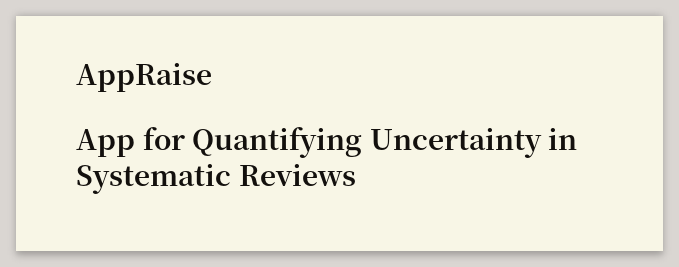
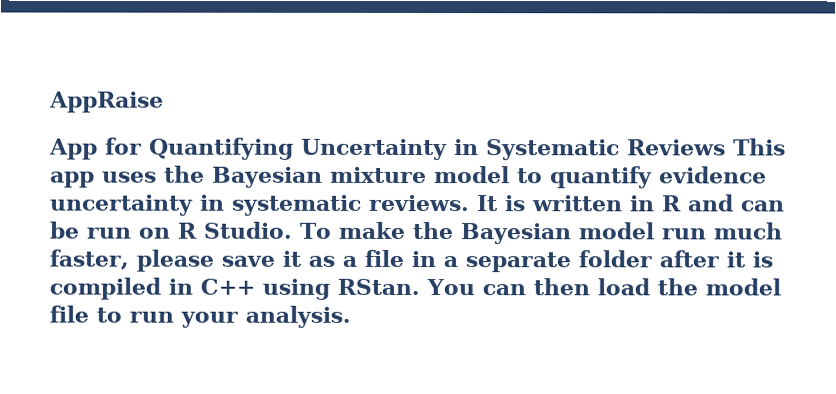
- App for Quantifying Uncertainty in Systematic Reviews
+ App for Quantifying Uncertainty in Systematic Reviews This app uses the Bayesian mixture model to quantify evidence uncertainty in systematic reviews. It is written in R and can be run on R Studio. To make the Bayesian model run much faster, please save it as a file in a separate folder after it is compiled in C++ using RStan. You can then load the model file to run your analysis.

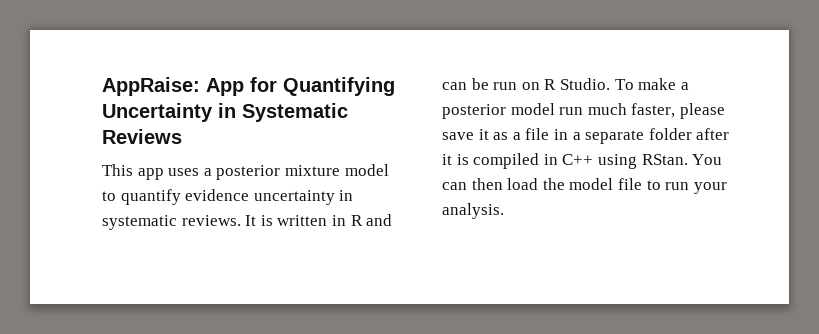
- AppRaise
- App for Quantifying Uncertainty in Systematic Reviews This app uses the Bayesian mixture model to quantify evidence uncertainty in systematic reviews.
+ AppRaise: App for Quantifying Uncertainty in Systematic Reviews
+ This app uses a posterior mixture model to quantify evidence uncertainty in systematic reviews.
- To make the Bayesian model run much faster, please save it as a file in a separate folder after it is compiled in C++ using RStan.
+ To make a posterior model run much faster, please save it as a file in a separate folder after it is compiled in C++ using RStan.

